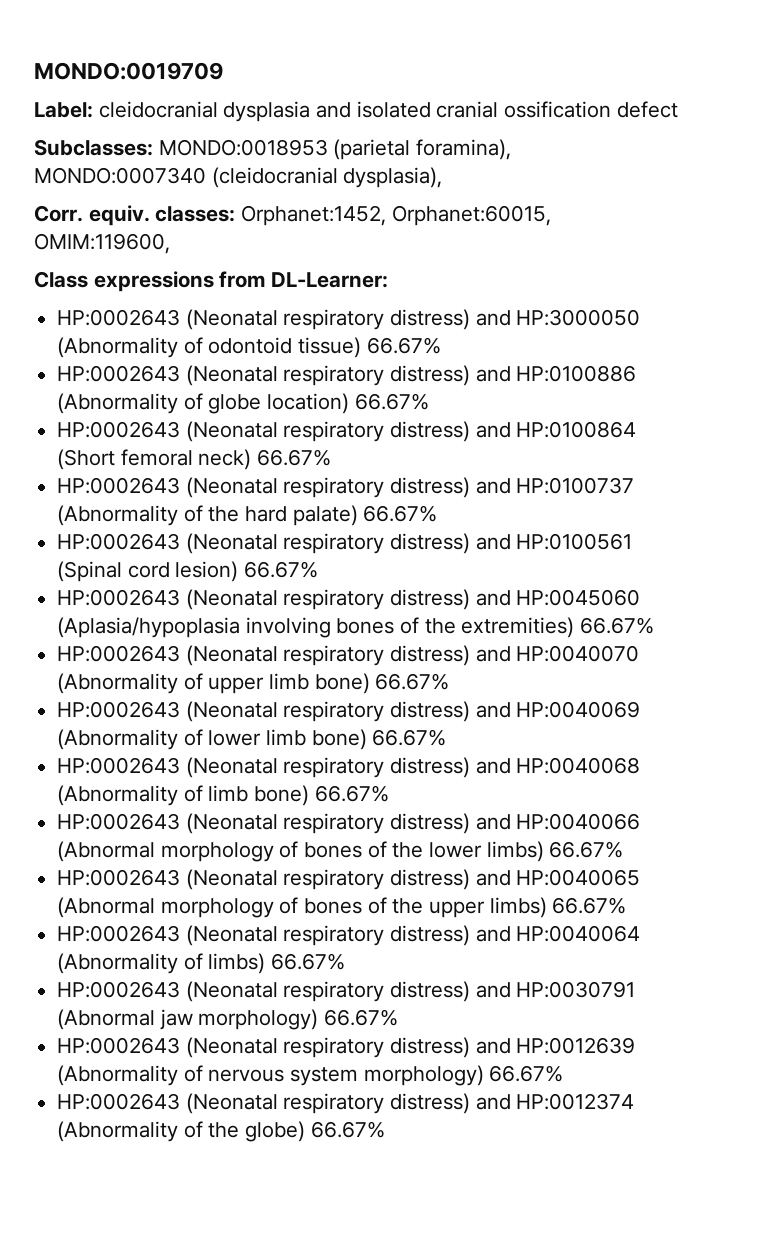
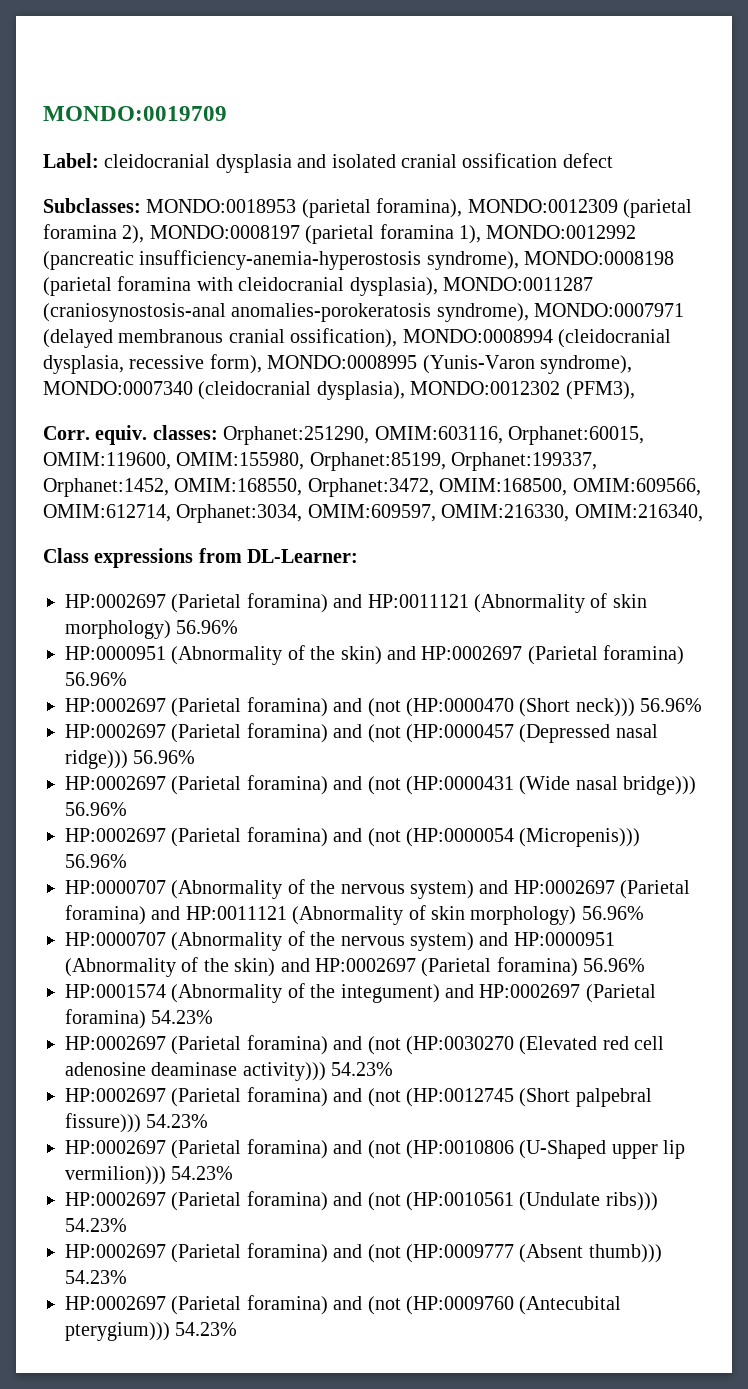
- Subclasses: MONDO:0018953 (parietal foramina), MONDO:0007340 (cleidocranial dysplasia),
+ Subclasses: MONDO:0018953 (parietal foramina), MONDO:0012309 (parietal foramina 2), MONDO:0008197 (parietal foramina 1), MONDO:0012992 (pancreatic insufficiency-anemia-hyperostosis syndrome), MONDO:0008198 (parietal foramina with cleidocranial dysplasia), MONDO:0011287 (craniosynostosis-anal anomalies-porokeratosis syndrome), MONDO:0007971 (delayed membranous cranial ossification), MONDO:0008994 (cleidocranial dysplasia, recessive form), MONDO:0008995 (Yunis-Varon syndrome), MONDO:0007340 (cleidocranial dysplasia), MONDO:0012302 (PFM3),
- Corr. equiv. classes: Orphanet:1452, Orphanet:60015, OMIM:119600,
+ Corr. equiv. classes: Orphanet:251290, OMIM:603116, Orphanet:60015, OMIM:119600, OMIM:155980, Orphanet:85199, Orphanet:199337, Orphanet:1452, OMIM:168550, Orphanet:3472, OMIM:168500, OMIM:609566, OMIM:612714, Orphanet:3034, OMIM:609597, OMIM:216330, OMIM:216340,
  Class expressions from DL-Learner:
- HP:0002643 (Neonatal respiratory distress) and HP:3000050 (Abnormality of odontoid tissue) 66.67%
- HP:0002643 (Neonatal respiratory distress) and HP:0100886 (Abnormality of globe location) 66.67%
- HP:0002643 (Neonatal respiratory distress) and HP:0100864 (Short femoral neck) 66.67%
- HP:0002643 (Neonatal respiratory distress) and HP:0100737 (Abnormality of the hard palate) 66.67%
- HP:0002643 (Neonatal respiratory distress) and HP:0100561 (Spinal cord lesion) 66.67%
- HP:0002643 (Neonatal respiratory distress) and HP:0045060 (Aplasia/hypoplasia involving bones of the extremities) 66.67%
- HP:0002643 (Neonatal respiratory distress) and HP:0040070 (Abnormality of upper limb bone) 66.67%
- HP:0002643 (Neonatal respiratory distress) and HP:0040069 (Abnormality of lower limb bone) 66.67%
- HP:0002643 (Neonatal respiratory distress) and HP:0040068 (Abnormality of limb bone) 66.67%
- HP:0002643 (Neonatal respiratory distress) and HP:0040066 (Abnormal morphology of bones of the lower limbs) 66.67%
- HP:0002643 (Neonatal respiratory distress) and HP:0040065 (Abnormal morphology of bones of the upper limbs) 66.67%
- HP:0002643 (Neonatal respiratory distress) and HP:0040064 (Abnormality of limbs) 66.67%
- HP:0002643 (Neonatal respiratory distress) and HP:0030791 (Abnormal jaw morphology) 66.67%
- HP:0002643 (Neonatal respiratory distress) and HP:0012639 (Abnormality of nervous system morphology) 66.67%
- HP:0002643 (Neonatal respiratory distress) and HP:0012374 (Abnormality of the globe) 66.67%
+ HP:0002697 (Parietal foramina) and HP:0011121 (Abnormality of skin morphology) 56.96%
+ HP:0000951 (Abnormality of the skin) and HP:0002697 (Parietal foramina) 56.96%
+ HP:0002697 (Parietal foramina) and (not (HP:0000470 (Short neck))) 56.96%
+ HP:0002697 (Parietal foramina) and (not (HP:0000457 (Depressed nasal ridge))) 56.96%
+ HP:0002697 (Parietal foramina) and (not (HP:0000431 (Wide nasal bridge))) 56.96%
+ HP:0002697 (Parietal foramina) and (not (HP:0000054 (Micropenis))) 56.96%
+ HP:0000707 (Abnormality of the nervous system) and HP:0002697 (Parietal foramina) and HP:0011121 (Abnormality of skin morphology) 56.96%
+ HP:0000707 (Abnormality of the nervous system) and HP:0000951 (Abnormality of the skin) and HP:0002697 (Parietal foramina) 56.96%
+ HP:0001574 (Abnormality of the integument) and HP:0002697 (Parietal foramina) 54.23%
+ HP:0002697 (Parietal foramina) and (not (HP:0030270 (Elevated red cell adenosine deaminase activity))) 54.23%
+ HP:0002697 (Parietal foramina) and (not (HP:0012745 (Short palpebral fissure))) 54.23%
+ HP:0002697 (Parietal foramina) and (not (HP:0010806 (U-Shaped upper lip vermilion))) 54.23%
+ HP:0002697 (Parietal foramina) and (not (HP:0010561 (Undulate ribs))) 54.23%
+ HP:0002697 (Parietal foramina) and (not (HP:0009777 (Absent thumb))) 54.23%
+ HP:0002697 (Parietal foramina) and (not (HP:0009760 (Antecubital pterygium))) 54.23%

